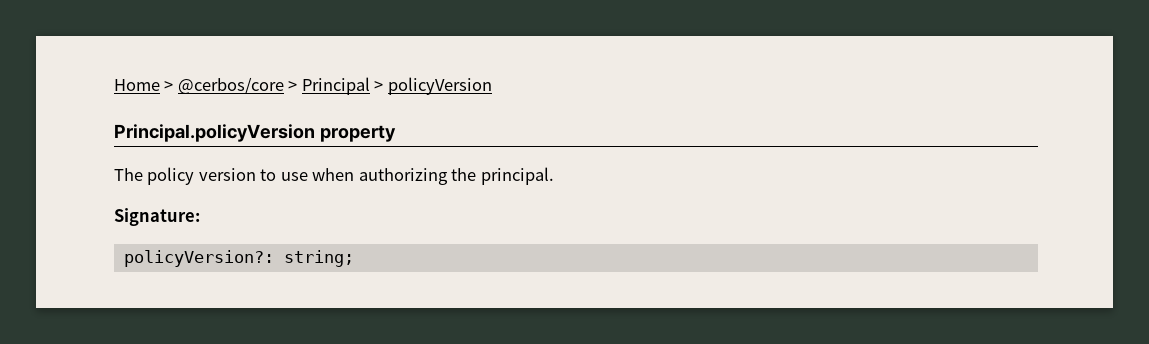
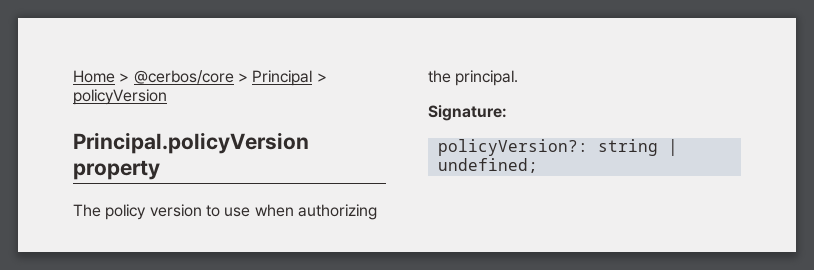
- policyVersion?: string;
+ policyVersion?: string | undefined;

